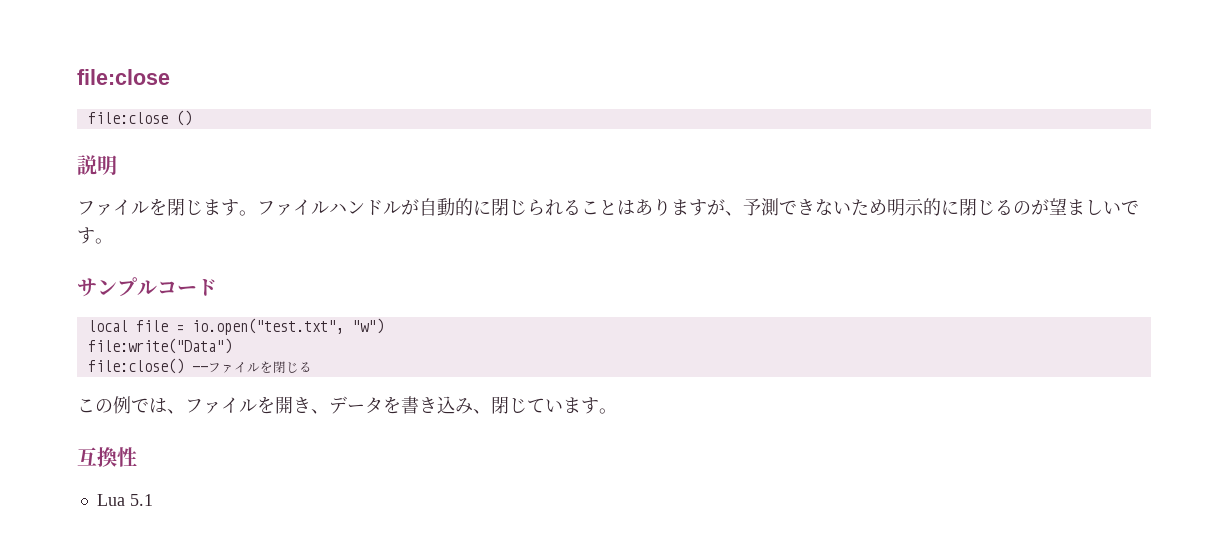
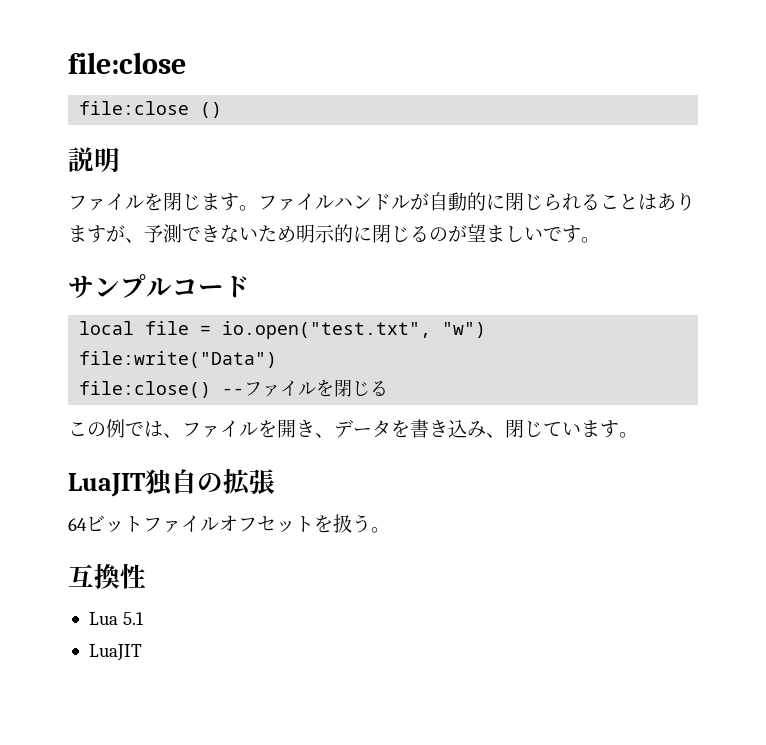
+ LuaJIT独自の拡張
+ 64ビットファイルオフセットを扱う。
  Lua 5.1
+ LuaJIT

